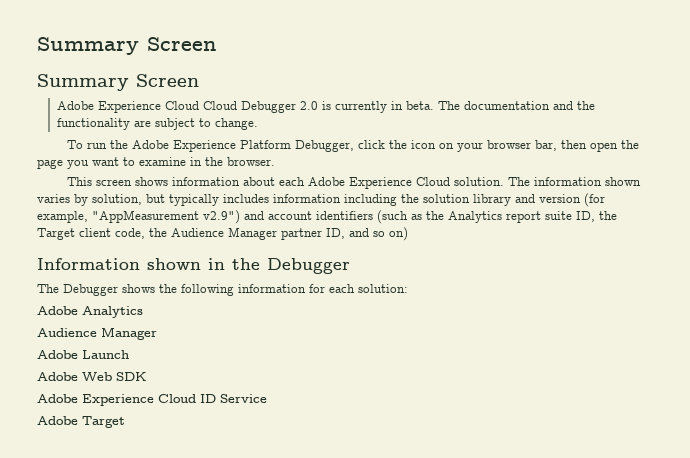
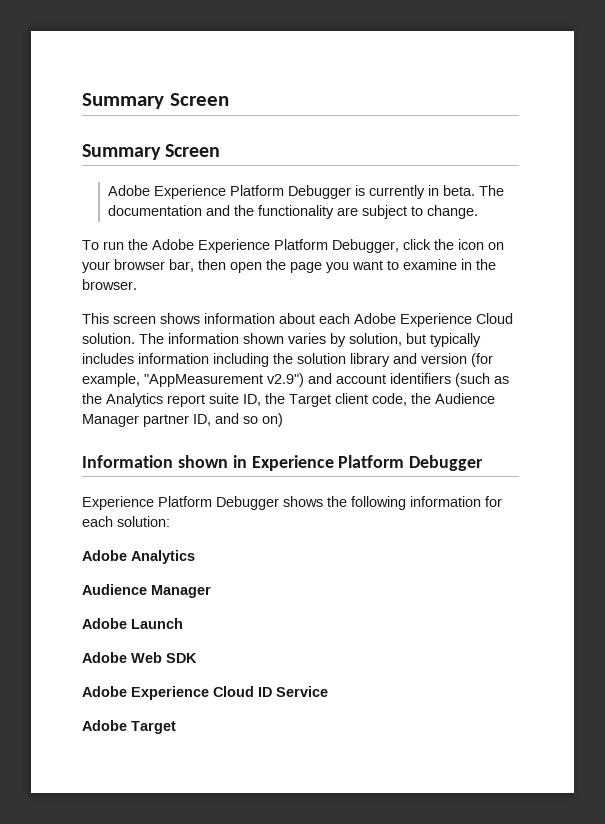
- Adobe Experience Cloud Cloud Debugger 2.0 is currently in beta.
+ Adobe Experience Platform Debugger is currently in beta.
- Information shown in the Debugger
+ Information shown in Experience Platform Debugger
- The Debugger shows the following information for each solution:
+ Experience Platform Debugger shows the following information for each solution:

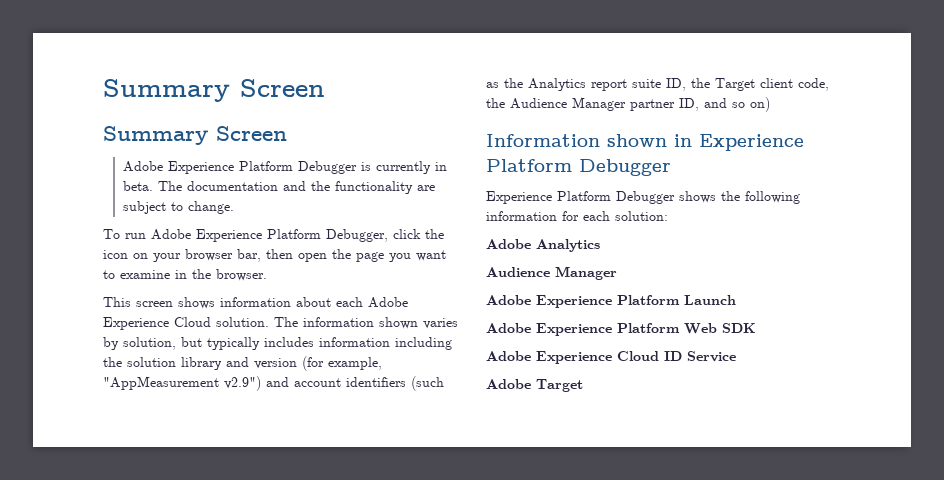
- To run the Adobe Experience Platform Debugger, click the icon on your browser bar, then open the page you want to examine in the browser.
+ To run Adobe Experience Platform Debugger, click the icon on your browser bar, then open the page you want to examine in the browser.
- Adobe Launch
+ Adobe Experience Platform Launch
- Adobe Web SDK
+ Adobe Experience Platform Web SDK

